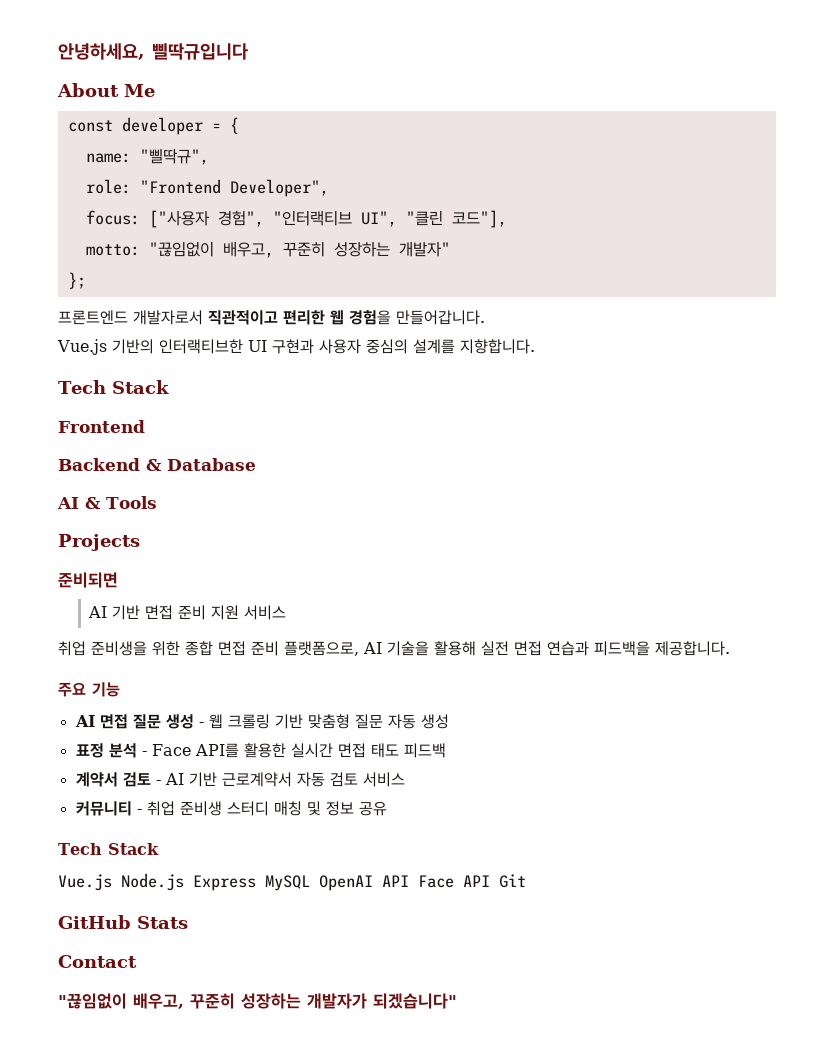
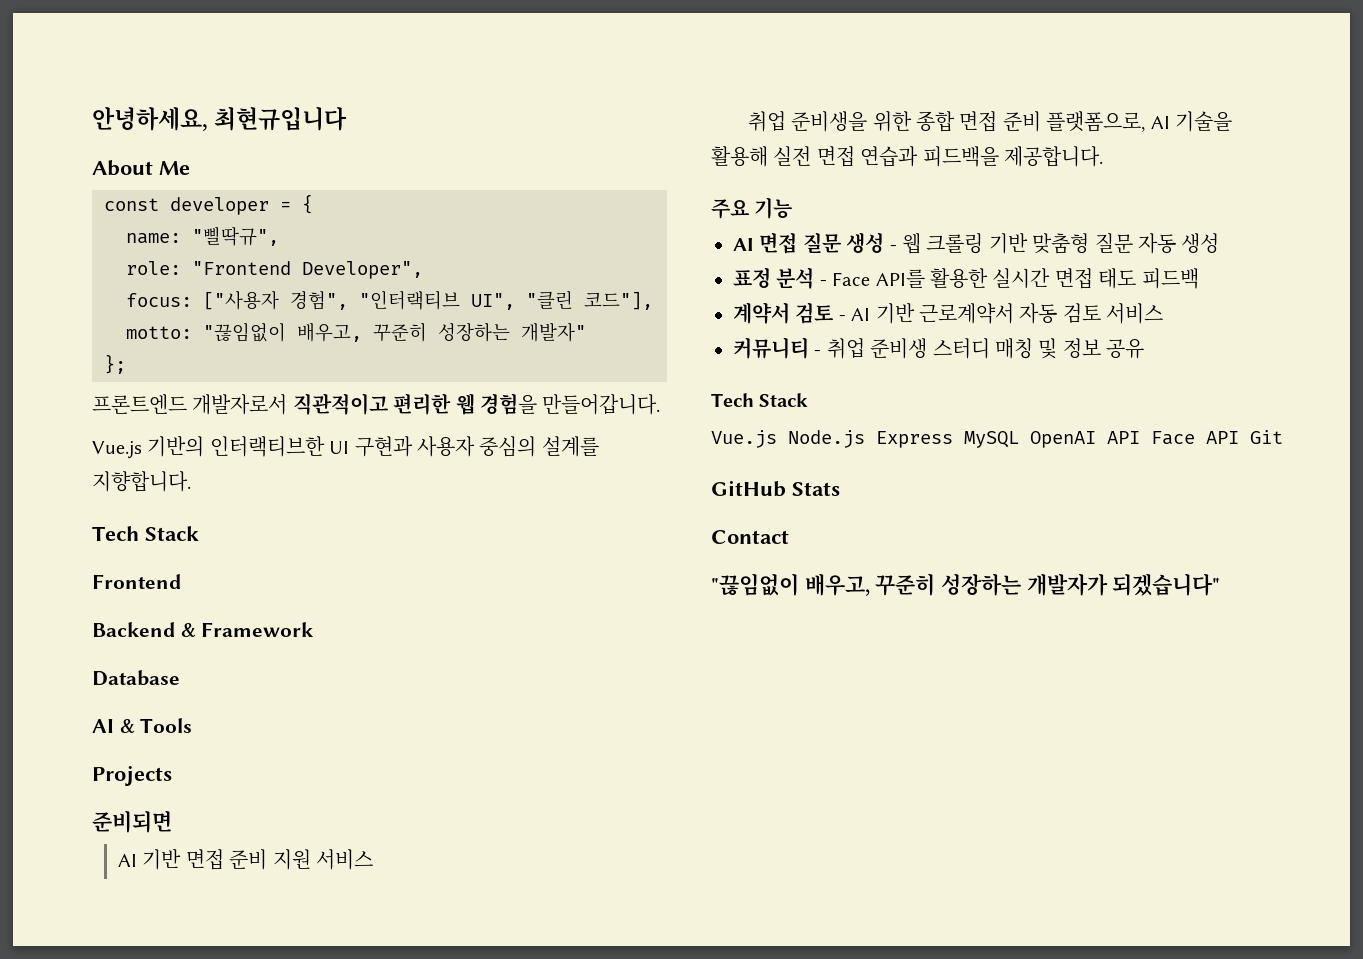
- 안녕하세요, 삘딱규입니다
+ 안녕하세요, 최현규입니다
- Backend & Database
+ Backend & Framework
+ Database

